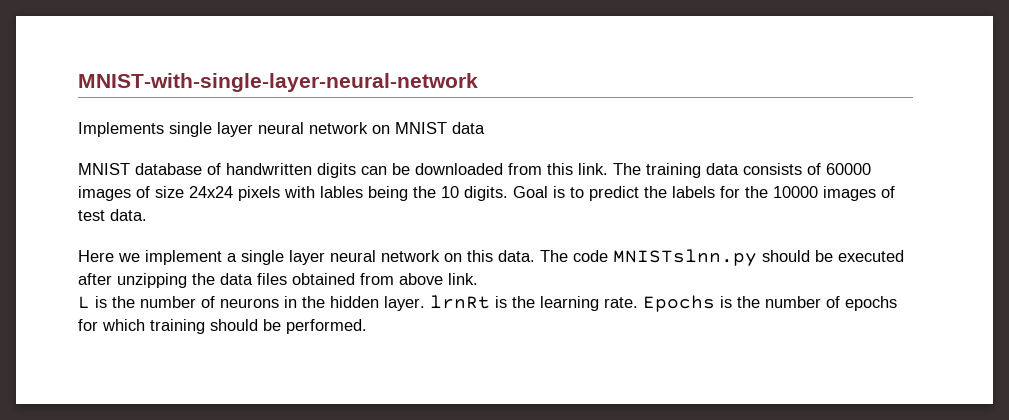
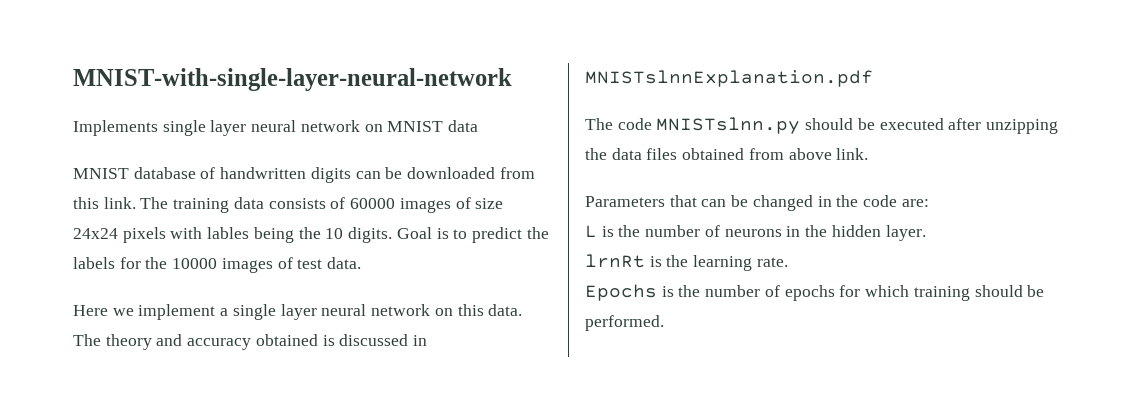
+ The theory and accuracy obtained is discussed in MNISTslnnExplanation.pdf
+ Parameters that can be changed in the code are:
- L is the number of neurons in the hidden layer. lrnRt is the learning rate. Epochs is the number of epochs for which training should be performed.
+ L is the number of neurons in the hidden layer.
+ lrnRt is the learning rate.
+ Epochs is the number of epochs for which training should be performed.

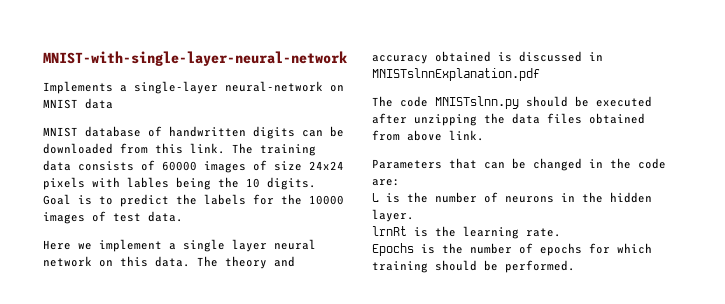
- Implements single layer neural network on MNIST data
+ Implements a single-layer neural-network on MNIST data

